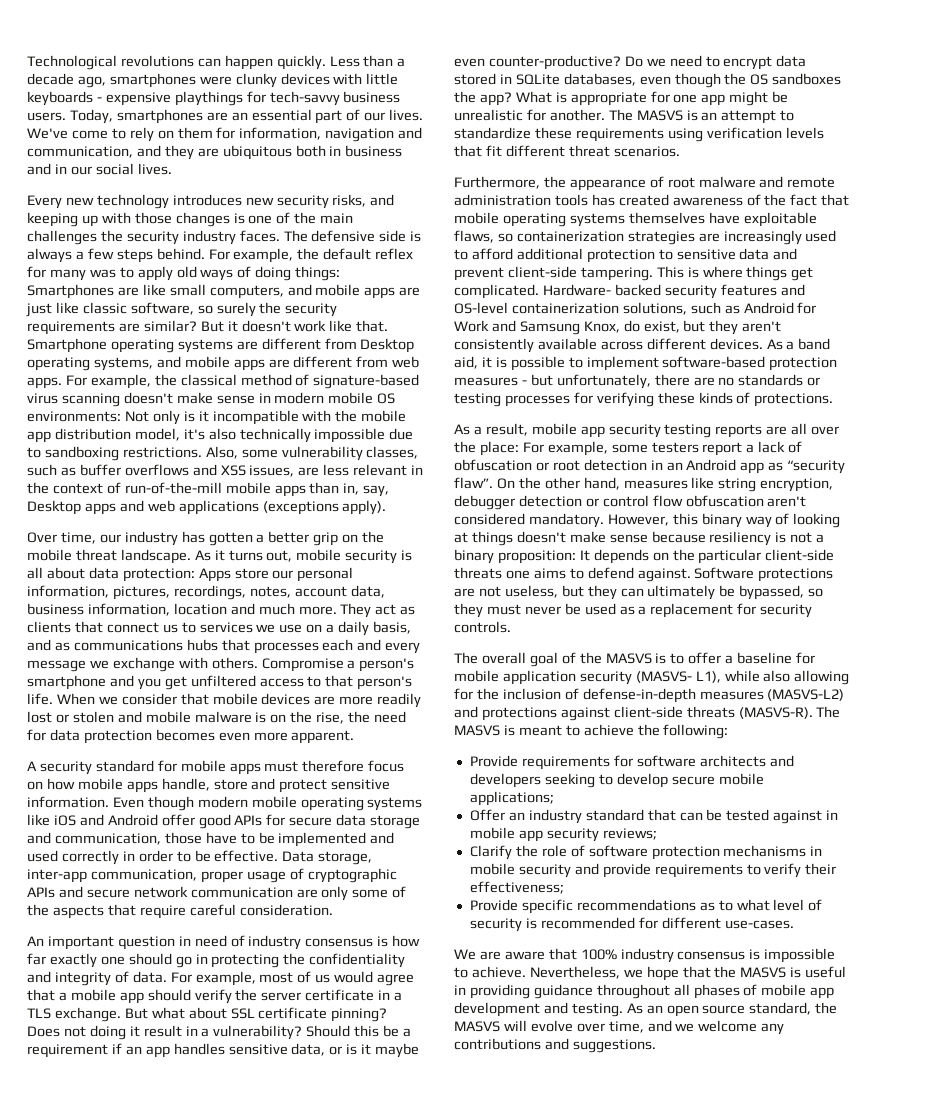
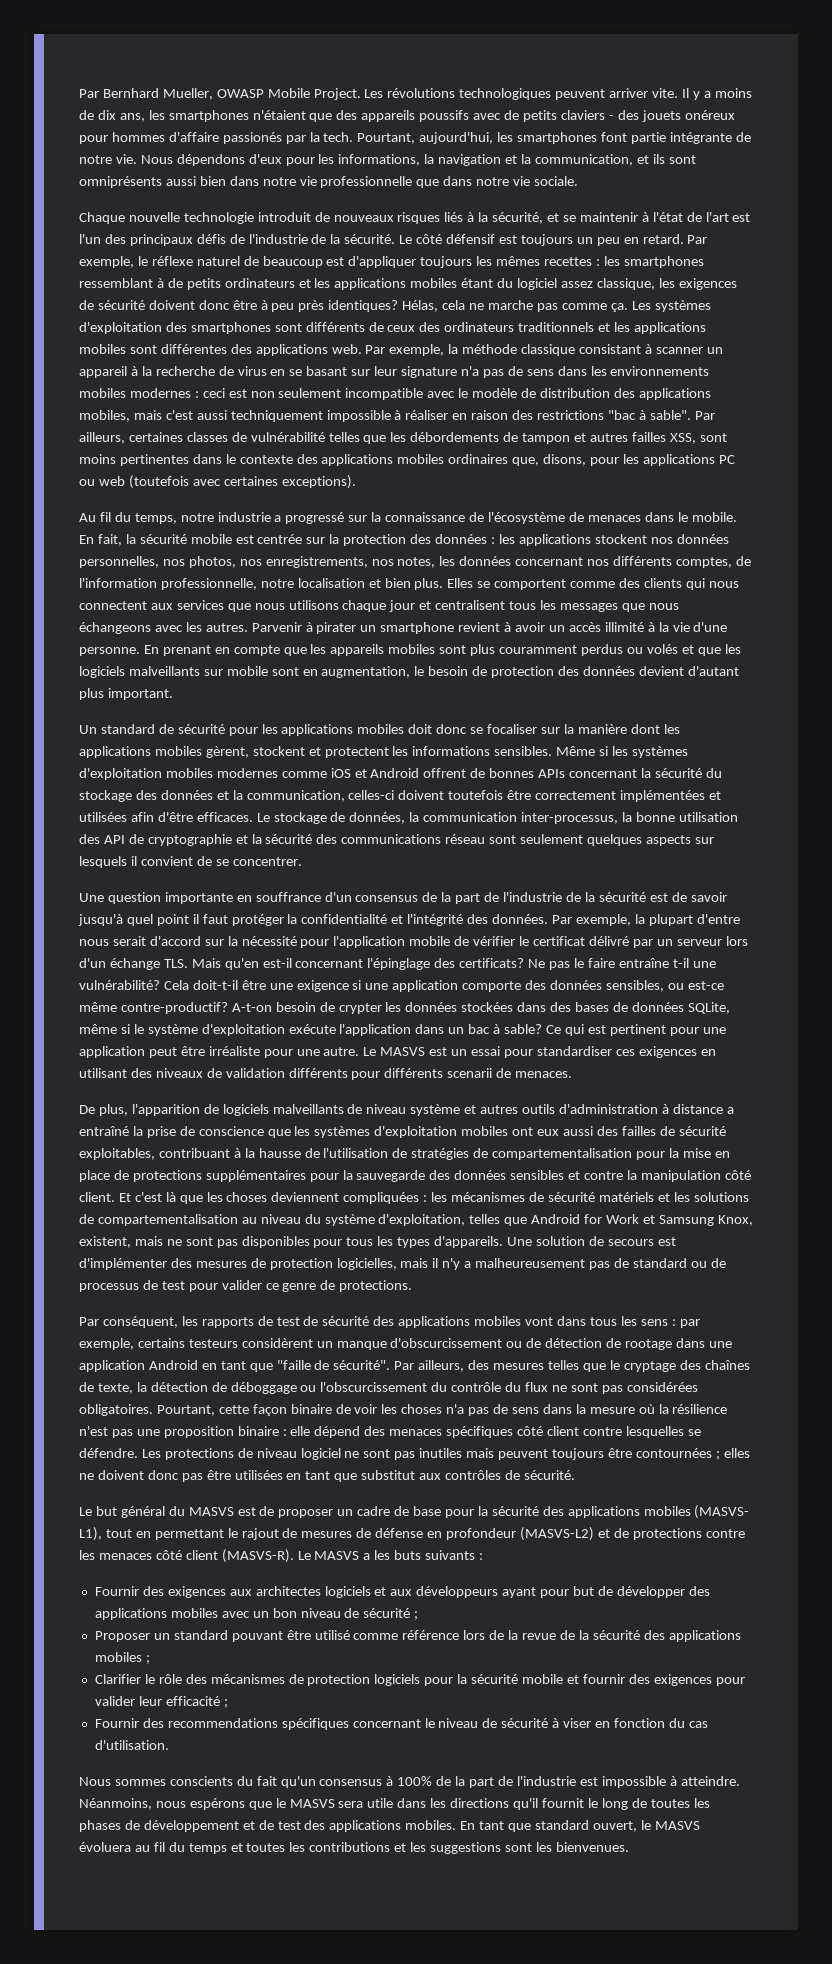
- Technological revolutions can happen quickly. Less than a decade ago, smartphones were clunky devices with little keyboards - expensive playthings for tech-savvy business users. Today, smartphones are an essential part of our lives. We've come to rely on them for information, navigation and communication, and they are ubiquitous both in business and in our social lives.
- Every new technology introduces new security risks, and keeping up with those changes is one of the main challenges the security industry faces. The defensive side is always a few steps behind. For example, the default reflex for many was to apply old ways of doing things: Smartphones are like small computers, and mobile apps are just like classic software, so surely the security requirements are similar? But it doesn't work like that. Smartphone operating systems are different from Desktop operating systems, and mobile apps are different from web apps. For example, the classical method of signature-based virus scanning doesn't make sense in modern mobile OS environments: Not only is it incompatible with the mobile app distribution model, it's also technically impossible due to sandboxing restrictions. Also, some vulnerability classes, such as buffer overflows and XSS issues, are less relevant in the context of run-of-the-mill mobile apps than in, say, Desktop apps and web applications (exceptions apply).
- Over time, our industry has gotten a better grip on the mobile threat landscape. As it turns out, mobile security is all about data protection: Apps store our personal information, pictures, recordings, notes, account data, business information, location and much more. They act as clients that connect us to services we use on a daily basis, and as communications hubs that processes each and every message we exchange with others. Compromise a person's smartphone and you get unfiltered access to that person's life. When we consider that mobile devices are more readily lost or stolen and mobile malware is on the rise, the need for data protection becomes even more apparent.
- A security standard for mobile apps must therefore focus on how mobile apps handle, store and protect sensitive information. Even though modern mobile operating systems like iOS and Android offer good APIs for secure data storage and communication, those have to be implemented and used correctly in order to be effective. Data storage, inter-app communication, proper usage of cryptographic APIs and secure network communication are only some of the aspects that require careful consideration.
- An important question in need of industry consensus is how far exactly one should go in protecting the confidentiality and integrity of data. For example, most of us would agree that a mobile app should verify the server certificate in a TLS exchange. But what about SSL certificate pinning? Does not doing it result in a vulnerability? Should this be a requirement if an app handles sensitive data, or is it maybe even counter-productive? Do we need to encrypt data stored in SQLite databases, even though the OS sandboxes the app? What is appropriate for one app might be unrealistic for another. The MASVS is an attempt to standardize these requirements using verification levels that fit different threat scenarios.
- Furthermore, the appearance of root malware and remote administration tools has created awareness of the fact that mobile operating systems themselves have exploitable flaws, so containerization strategies are increasingly used to afford additional protection to sensitive data and prevent client-side tampering. This is where things get complicated. Hardware- backed security features and OS-level containerization solutions, such as Android for Work and Samsung Knox, do exist, but they aren't consistently available across different devices. As a band aid, it is possible to implement software-based protection measures - but unfortunately, there are no standards or testing processes for verifying these kinds of protections.
- As a result, mobile app security testing reports are all over the place: For example, some testers report a lack of obfuscation or root detection in an Android app as “security flaw”. On the other hand, measures like string encryption, debugger detection or control flow obfuscation aren't considered mandatory. However, this binary way of looking at things doesn't make sense because resiliency is not a binary proposition: It depends on the particular client-side threats one aims to defend against. Software protections are not useless, but they can ultimately be bypassed, so they must never be used as a replacement for security controls.
- The overall goal of the MASVS is to offer a baseline for mobile application security (MASVS- L1), while also allowing for the inclusion of defense-in-depth measures (MASVS-L2) and protections against client-side threats (MASVS-R). The MASVS is meant to achieve the following:
- Provide requirements for software architects and developers seeking to develop secure mobile applications;
- Offer an industry standard that can be tested against in mobile app security reviews;
- Clarify the role of software protection mechanisms in mobile security and provide requirements to verify their effectiveness;
- Provide specific recommendations as to what level of security is recommended for different use-cases.
- We are aware that 100% industry consensus is impossible to achieve. Nevertheless, we hope that the MASVS is useful in providing guidance throughout all phases of mobile app development and testing. As an open source standard, the MASVS will evolve over time, and we welcome any contributions and suggestions.
+ Par Bernhard Mueller, OWASP Mobile Project. Les révolutions technologiques peuvent arriver vite. Il y a moins de dix ans, les smartphones n'étaient que des appareils poussifs avec de petits claviers - des jouets onéreux pour hommes d'affaire passionés par la tech. Pourtant, aujourd'hui, les smartphones font partie intégrante de notre vie. Nous dépendons d'eux pour les informations, la navigation et la communication, et ils sont omniprésents aussi bien dans notre vie professionnelle que dans notre vie sociale.
+ Chaque nouvelle technologie introduit de nouveaux risques liés à la sécurité, et se maintenir à l'état de l'art est l'un des principaux défis de l'industrie de la sécurité. Le côté défensif est toujours un peu en retard. Par exemple, le réflexe naturel de beaucoup est d'appliquer toujours les mêmes recettes : les smartphones ressemblant à de petits ordinateurs et les applications mobiles étant du logiciel assez classique, les exigences de sécurité doivent donc être à peu près identiques? Hélas, cela ne marche pas comme ça. Les systèmes d'exploitation des smartphones sont différents de ceux des ordinateurs traditionnels et les applications mobiles sont différentes des applications web. Par exemple, la méthode classique consistant à scanner un appareil à la recherche de virus en se basant sur leur signature n'a pas de sens dans les environnements mobiles modernes : ceci est non seulement incompatible avec le modèle de distribution des applications mobiles, mais c'est aussi techniquement impossible à réaliser en raison des restrictions "bac à sable". Par ailleurs, certaines classes de vulnérabilité telles que les débordements de tampon et autres failles XSS, sont moins pertinentes dans le contexte des applications mobiles ordinaires que, disons, pour les applications PC ou web (toutefois avec certaines exceptions).
+ Au fil du temps, notre industrie a progressé sur la connaissance de l'écosystème de menaces dans le mobile. En fait, la sécurité mobile est centrée sur la protection des données : les applications stockent nos données personnelles, nos photos, nos enregistrements, nos notes, les données concernant nos différents comptes, de l'information professionnelle, notre localisation et bien plus. Elles se comportent comme des clients qui nous connectent aux services que nous utilisons chaque jour et centralisent tous les messages que nous échangeons avec les autres. Parvenir à pirater un smartphone revient à avoir un accès illimité à la vie d'une personne. En prenant en compte que les appareils mobiles sont plus couramment perdus ou volés et que les logiciels malveillants sur mobile sont en augmentation, le besoin de protection des données devient d'autant plus important.
+ Un standard de sécurité pour les applications mobiles doit donc se focaliser sur la manière dont les applications mobiles gèrent, stockent et protectent les informations sensibles. Même si les systèmes d'exploitation mobiles modernes comme iOS et Android offrent de bonnes APIs concernant la sécurité du stockage des données et la communication, celles-ci doivent toutefois être correctement implémentées et utilisées afin d'être efficaces. Le stockage de données, la communication inter-processus, la bonne utilisation des API de cryptographie et la sécurité des communications réseau sont seulement quelques aspects sur lesquels il convient de se concentrer.
+ Une question importante en souffrance d'un consensus de la part de l'industrie de la sécurité est de savoir jusqu'à quel point il faut protéger la confidentialité et l'intégrité des données. Par exemple, la plupart d'entre nous serait d'accord sur la nécessité pour l'application mobile de vérifier le certificat délivré par un serveur lors d'un échange TLS. Mais qu'en est-il concernant l'épinglage des certificats? Ne pas le faire entraîne t-il une vulnérabilité? Cela doit-t-il être une exigence si une application comporte des données sensibles, ou est-ce même contre-productif? A-t-on besoin de crypter les données stockées dans des bases de données SQLite, même si le système d'exploitation exécute l'application dans un bac à sable? Ce qui est pertinent pour une application peut être irréaliste pour une autre. Le MASVS est un essai pour standardiser ces exigences en utilisant des niveaux de validation différents pour différents scenarii de menaces.
+ De plus, l'apparition de logiciels malveillants de niveau système et autres outils d'administration à distance a entraîné la prise de conscience que les systèmes d'exploitation mobiles ont eux aussi des failles de sécurité exploitables, contribuant à la hausse de l'utilisation de stratégies de compartementalisation pour la mise en place de protections supplémentaires pour la sauvegarde des données sensibles et contre la manipulation côté client. Et c'est là que les choses deviennent compliquées : les mécanismes de sécurité matériels et les solutions de compartementalisation au niveau du système d'exploitation, telles que Android for Work et Samsung Knox, existent, mais ne sont pas disponibles pour tous les types d'appareils. Une solution de secours est d'implémenter des mesures de protection logicielles, mais il n'y a malheureusement pas de standard ou de processus de test pour valider ce genre de protections.
+ Par conséquent, les rapports de test de sécurité des applications mobiles vont dans tous les sens : par exemple, certains testeurs considèrent un manque d'obscurcissement ou de détection de rootage dans une application Android en tant que "faille de sécurité". Par ailleurs, des mesures telles que le cryptage des chaînes de texte, la détection de déboggage ou l'obscurcissement du contrôle du flux ne sont pas considérées obligatoires. Pourtant, cette façon binaire de voir les choses n'a pas de sens dans la mesure où la résilience n'est pas une proposition binaire : elle dépend des menaces spécifiques côté client contre lesquelles se défendre. Les protections de niveau logiciel ne sont pas inutiles mais peuvent toujours être contournées ; elles ne doivent donc pas être utilisées en tant que substitut aux contrôles de sécurité.
+ Le but général du MASVS est de proposer un cadre de base pour la sécurité des applications mobiles (MASVS- L1), tout en permettant le rajout de mesures de défense en profondeur (MASVS-L2) et de protections contre les menaces côté client (MASVS-R). Le MASVS a les buts suivants :
+ Fournir des exigences aux architectes logiciels et aux développeurs ayant pour but de développer des applications mobiles avec un bon niveau de sécurité ;
+ Proposer un standard pouvant être utilisé comme référence lors de la revue de la sécurité des applications mobiles ;
+ Clarifier le rôle des mécanismes de protection logiciels pour la sécurité mobile et fournir des exigences pour valider leur efficacité ;
+ Fournir des recommendations spécifiques concernant le niveau de sécurité à viser en fonction du cas d'utilisation.
+ Nous sommes conscients du fait qu'un consensus à 100% de la part de l'industrie est impossible à atteindre. Néanmoins, nous espérons que le MASVS sera utile dans les directions qu'il fournit le long de toutes les phases de développement et de test des applications mobiles. En tant que standard ouvert, le MASVS évoluera au fil du temps et toutes les contributions et les suggestions sont les bienvenues.

